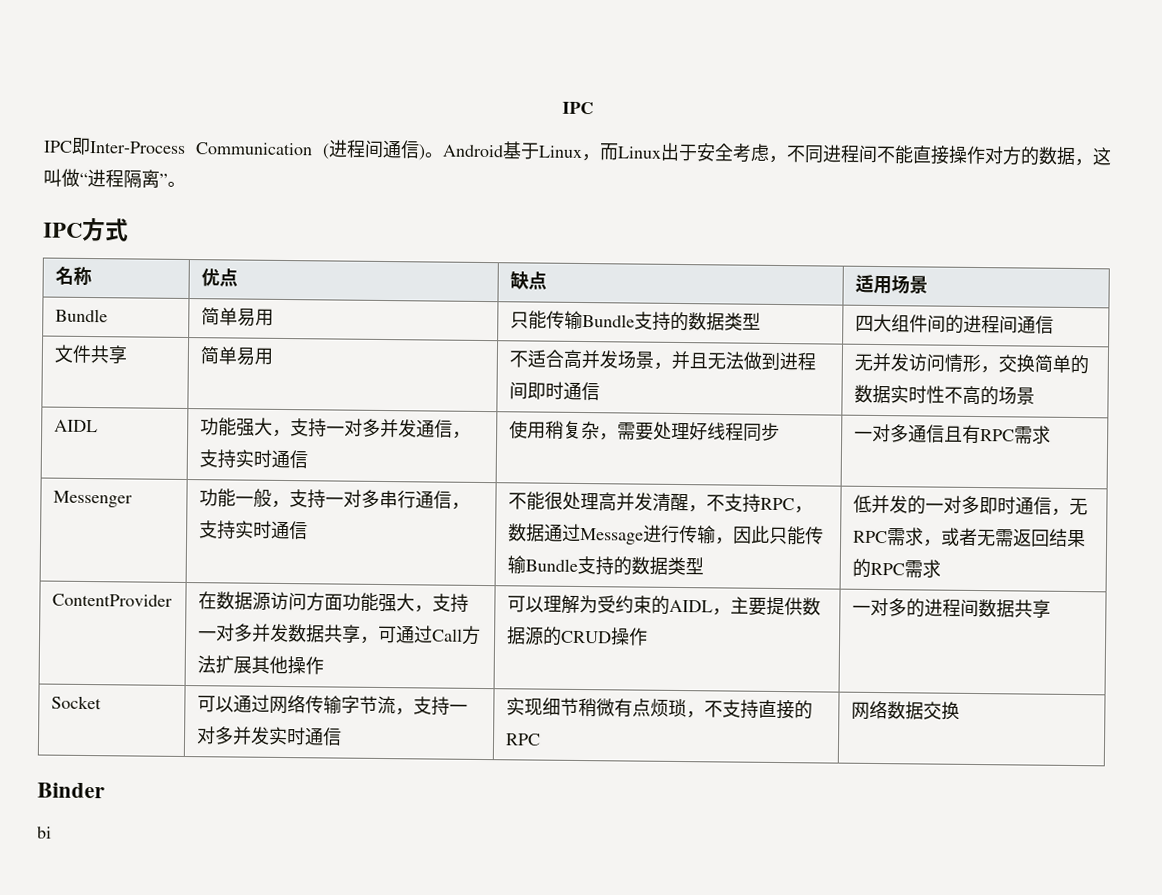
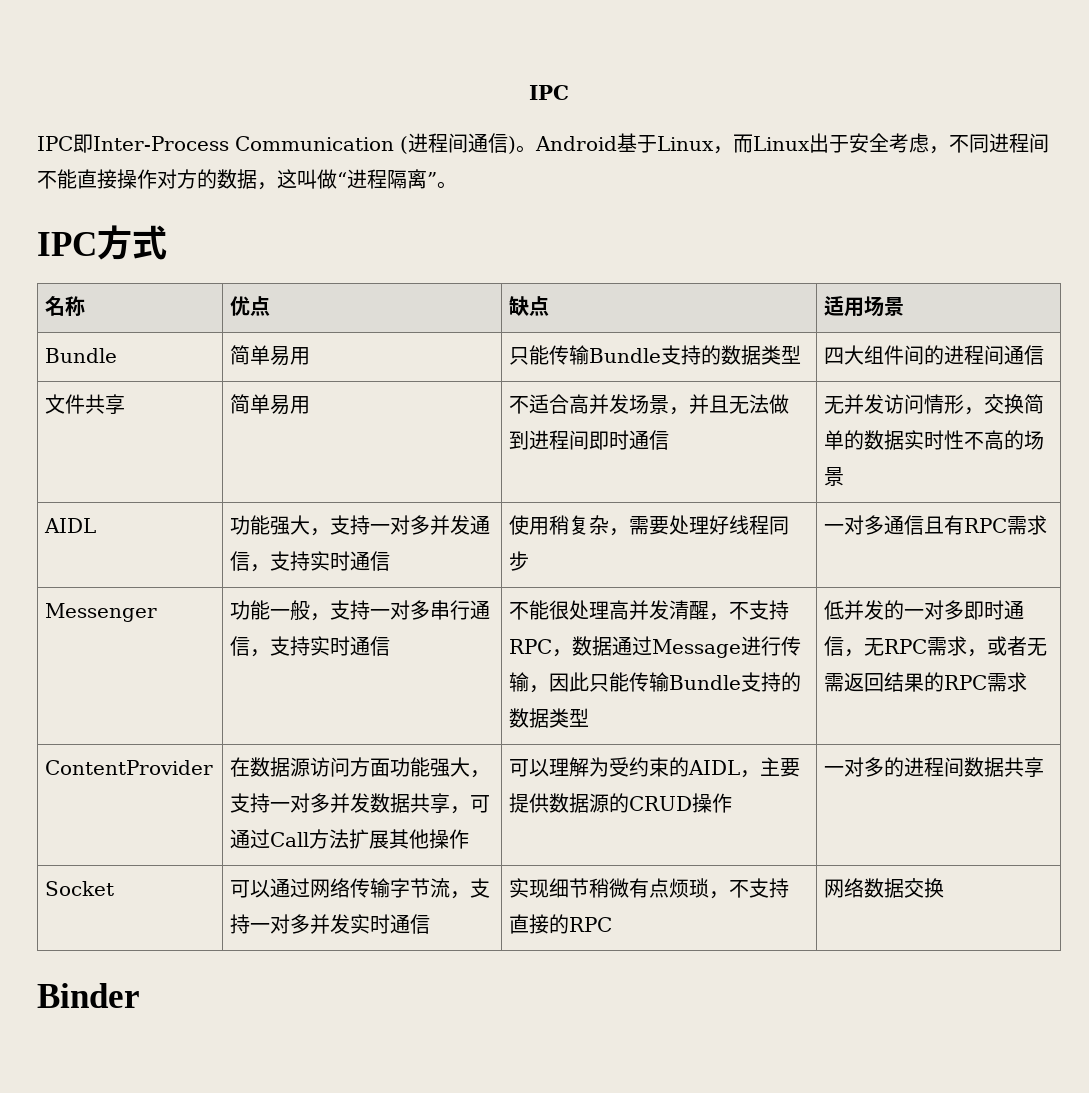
- bi

